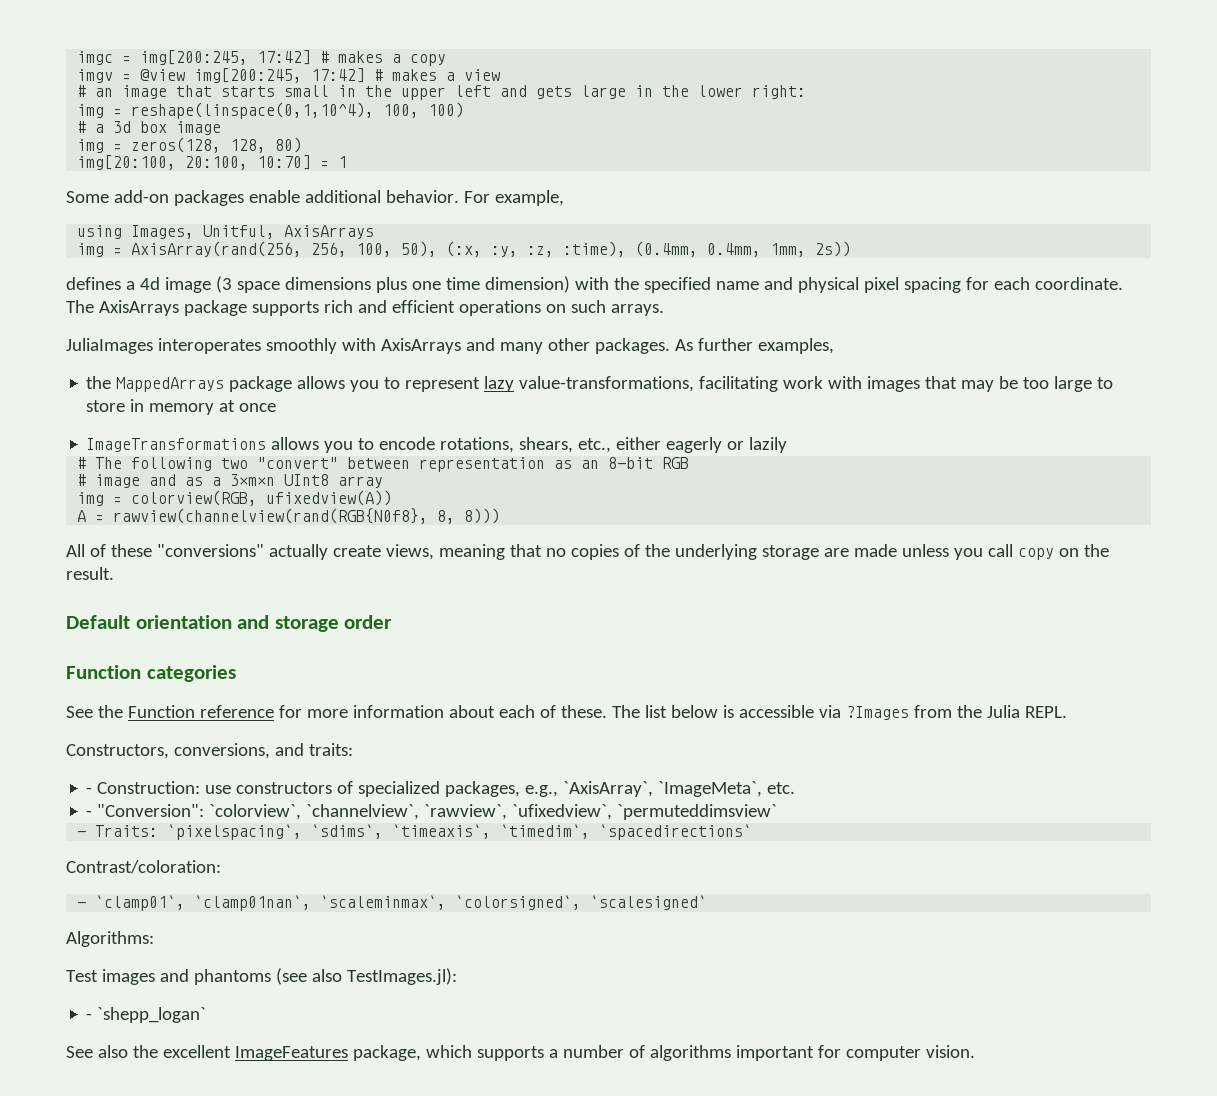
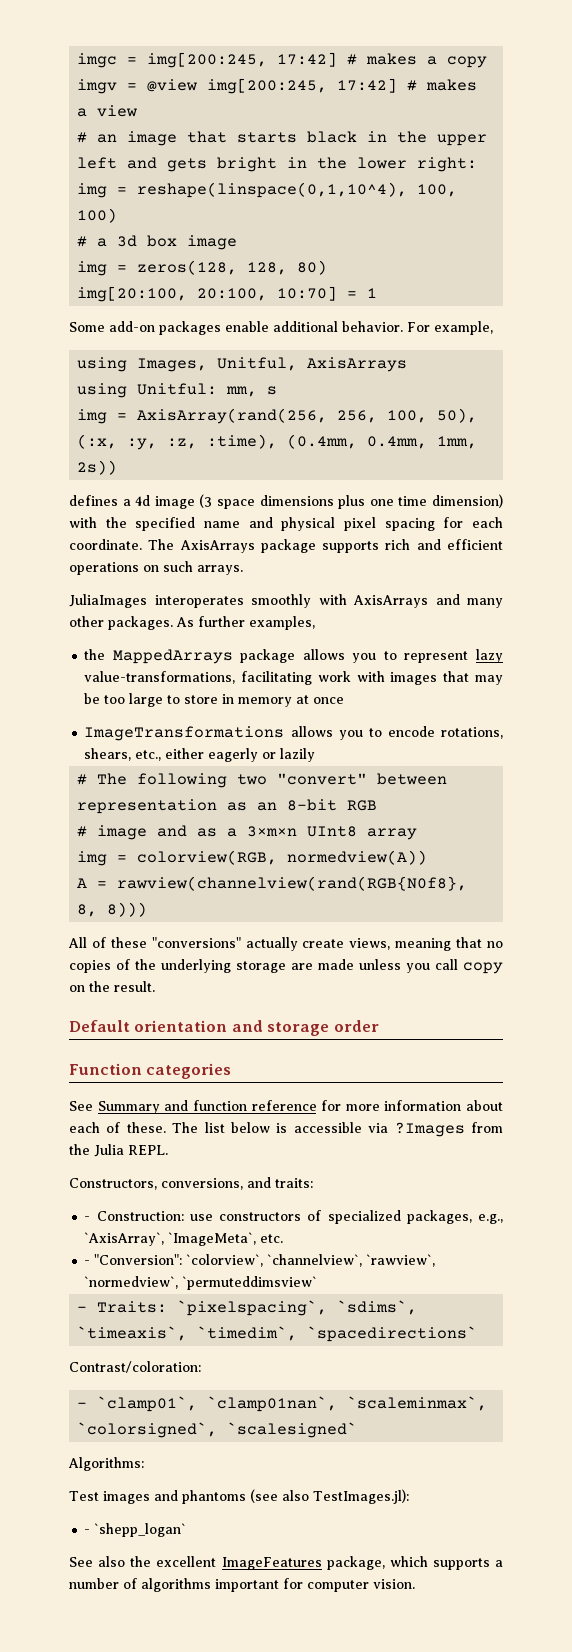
- # an image that starts small in the upper left and gets large in the lower right:
+ # an image that starts black in the upper left and gets bright in the lower right:
+ using Unitful: mm, s
- img = colorview(RGB, ufixedview(A))
+ img = colorview(RGB, normedview(A))
- See the Function reference for more information about each of these.
+ See Summary and function reference for more information about each of these.
- - "Conversion": `colorview`, `channelview`, `rawview`, `ufixedview`, `permuteddimsview`
+ - "Conversion": `colorview`, `channelview`, `rawview`, `normedview`, `permuteddimsview`

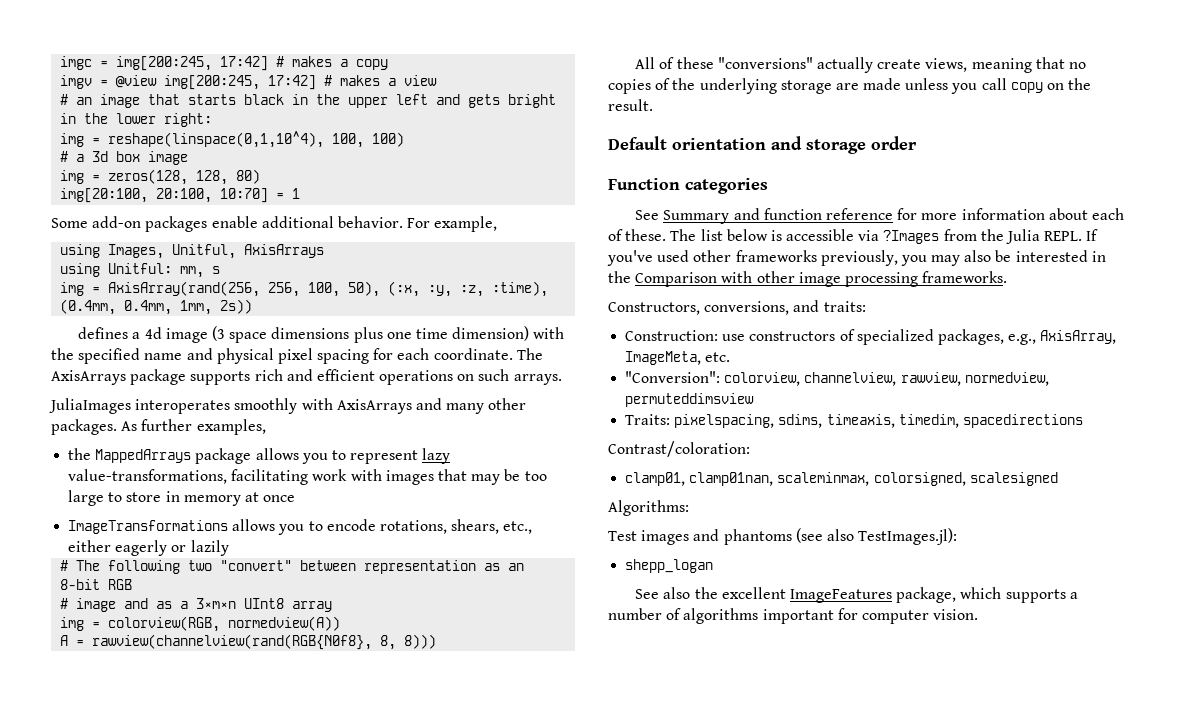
+ If you've used other frameworks previously, you may also be interested in the Comparison with other image processing frameworks.
- - Construction: use constructors of specialized packages, e.g., `AxisArray`, `ImageMeta`, etc.
+ Construction: use constructors of specialized packages, e.g., AxisArray, ImageMeta, etc.
- - "Conversion": `colorview`, `channelview`, `rawview`, `normedview`, `permuteddimsview`
- - Traits: `pixelspacing`, `sdims`, `timeaxis`, `timedim`, `spacedirections`
+ "Conversion": colorview, channelview, rawview, normedview, permuteddimsview
+ Traits: pixelspacing, sdims, timeaxis, timedim, spacedirections
  Contrast/coloration:
- - `clamp01`, `clamp01nan`, `scaleminmax`, `colorsigned`, `scalesigned`
+ clamp01, clamp01nan, scaleminmax, colorsigned, scalesigned
- - `shepp_logan`
+ shepp_logan

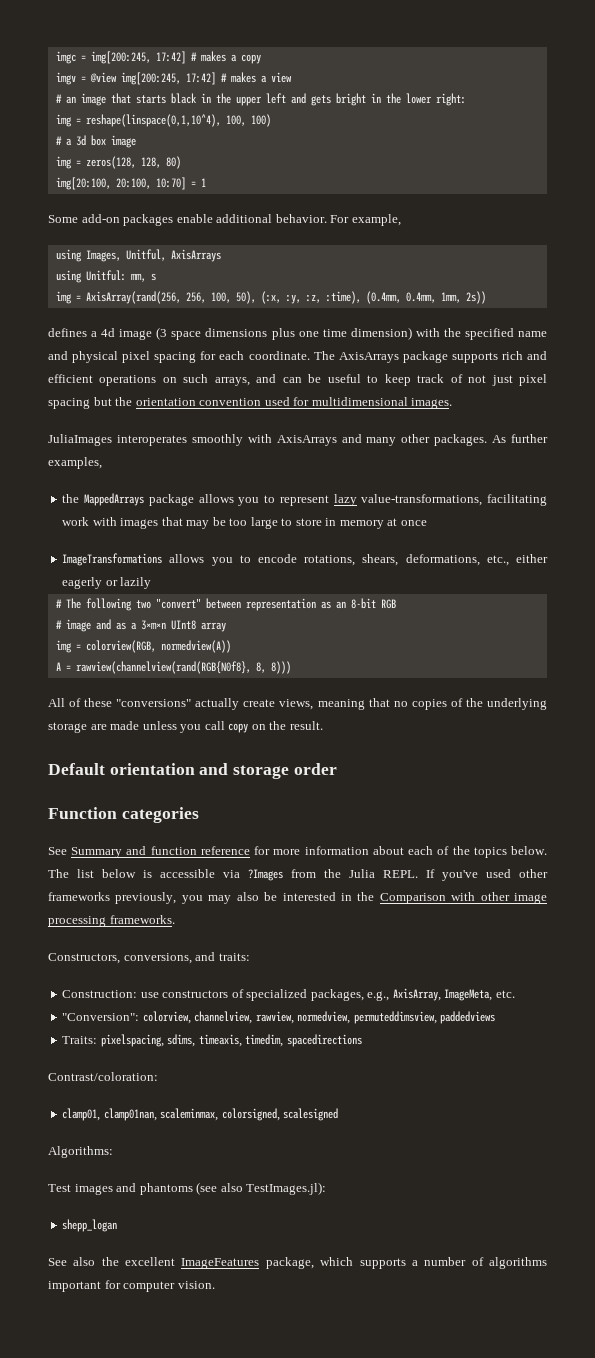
- The AxisArrays package supports rich and efficient operations on such arrays.
+ The AxisArrays package supports rich and efficient operations on such arrays, and can be useful to keep track of not just pixel spacing but the orientation convention used for multidimensional images.
- ImageTransformations allows you to encode rotations, shears, etc., either eagerly or lazily
+ ImageTransformations allows you to encode rotations, shears, deformations, etc., either eagerly or lazily
- See Summary and function reference for more information about each of these.
+ See Summary and function reference for more information about each of the topics below.
- "Conversion": colorview, channelview, rawview, normedview, permuteddimsview
+ "Conversion": colorview, channelview, rawview, normedview, permuteddimsview, paddedviews

